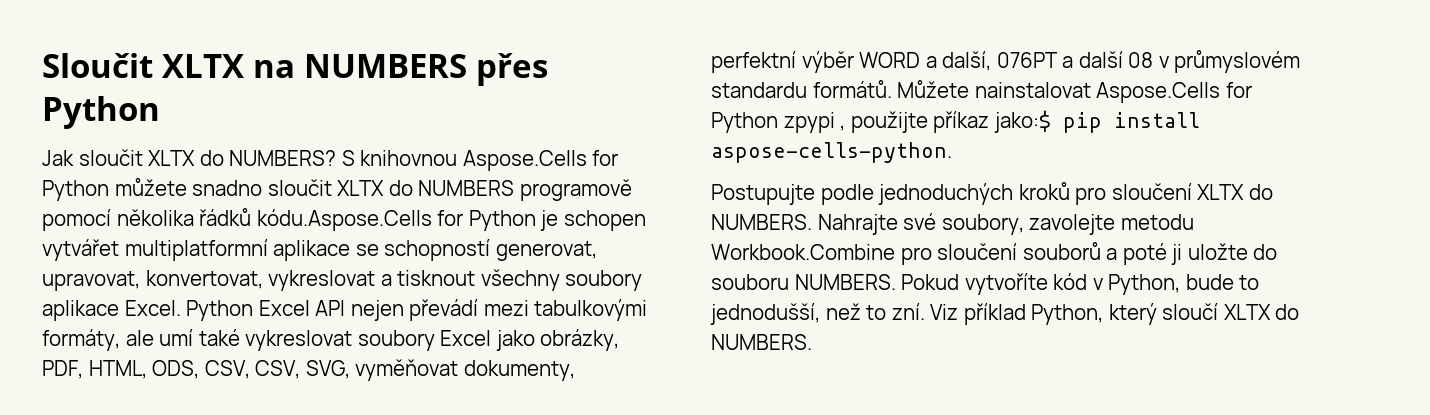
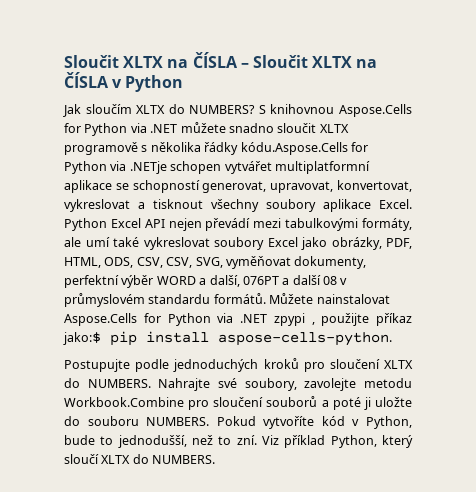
- Sloučit XLTX na NUMBERS přes Python
+ Sloučit XLTX na ČÍSLA – Sloučit XLTX na ČÍSLA v Python
- Jak sloučit XLTX do NUMBERS?
+ Jak sloučím XLTX do NUMBERS?
- S knihovnou Aspose.Cells for Python můžete snadno sloučit XLTX do NUMBERS programově pomocí několika řádků kódu.Aspose.Cells for Python je schopen vytvářet multiplatformní aplikace se schopností generovat, upravovat, konvertovat, vykreslovat a tisknout všechny soubory aplikace Excel.
+ S knihovnou Aspose.Cells for Python via .NET můžete snadno sloučit XLTX programově s několika řádky kódu.Aspose.Cells for Python via .NETje schopen vytvářet multiplatformní aplikace se schopností generovat, upravovat, konvertovat, vykreslovat a tisknout všechny soubory aplikace Excel.
- Můžete nainstalovat Aspose.Cells for Python zpypi , použijte příkaz jako:$ pip install aspose-cells-python.
+ Můžete nainstalovat Aspose.Cells for Python via .NET zpypi , použijte příkaz jako:$ pip install aspose-cells-python.

